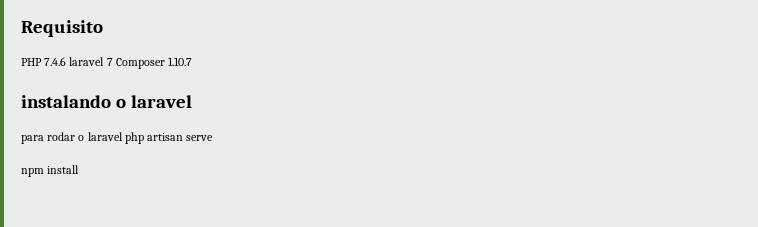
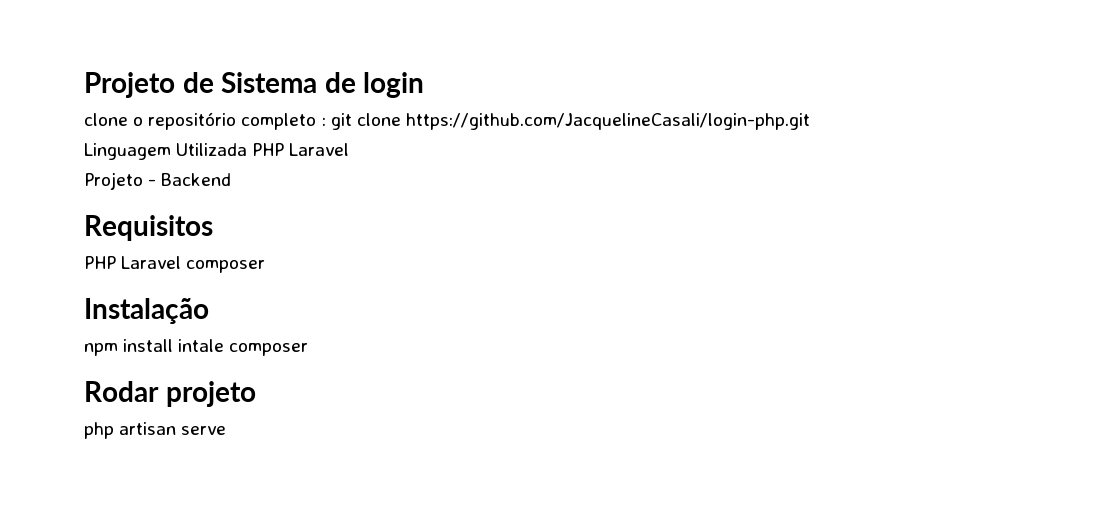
- Requisito
- PHP 7.4.6 laravel 7 Composer 1.10.7
- instalando o laravel
- para rodar o laravel php artisan serve
+ Projeto de Sistema de login
+ clone o repositório completo : git clone https://github.com/JacquelineCasali/login-php.git
+ Linguagem Utilizada PHP Laravel
+ Projeto - Backend
+ Requisitos
+ PHP Laravel composer
+ Instalação
+ npm install intale composer
+ Rodar projeto
+ php artisan serve
- npm install

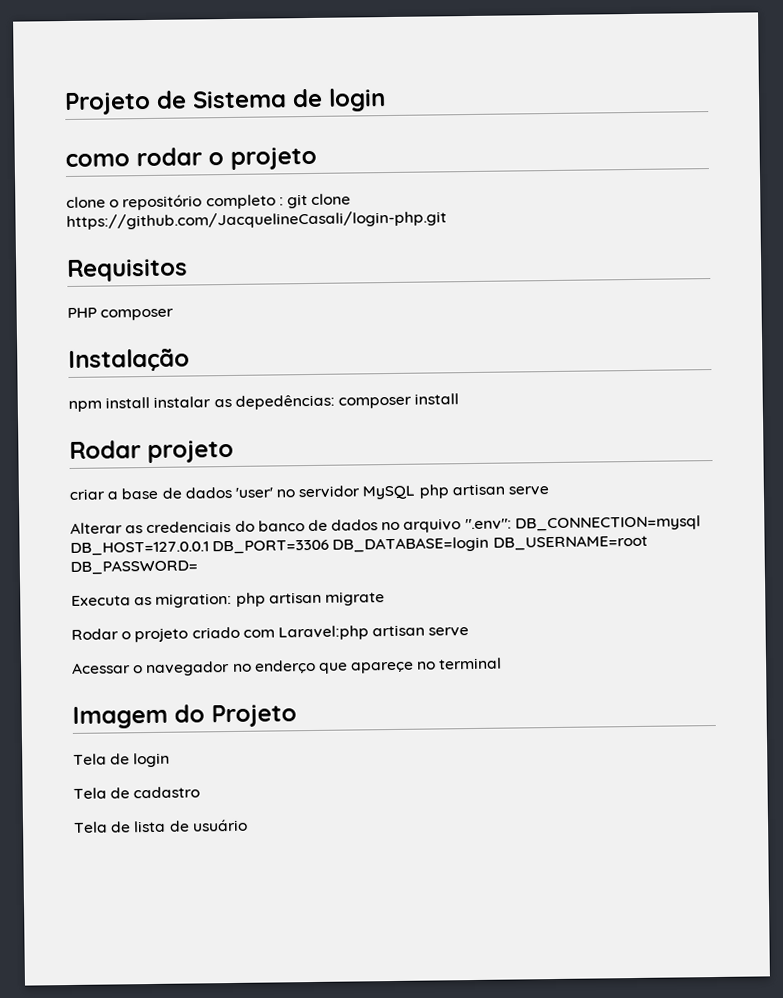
+ como rodar o projeto
- Linguagem Utilizada PHP Laravel
- Projeto - Backend
- PHP Laravel composer
+ PHP composer
- npm install intale composer
+ npm install instalar as depedências: composer install
- php artisan serve
+ criar a base de dados 'user' no servidor MySQL php artisan serve
+ Alterar as credenciais do banco de dados no arquivo ".env": DB_CONNECTION=mysql DB_HOST=127.0.0.1 DB_PORT=3306 DB_DATABASE=login DB_USERNAME=root DB_PASSWORD=
+ Executa as migration: php artisan migrate
+ Rodar o projeto criado com Laravel:php artisan serve
+ Acessar o navegador no enderço que apareçe no terminal
+ Imagem do Projeto
+ Tela de login
+ Tela de cadastro
+ Tela de lista de usuário

